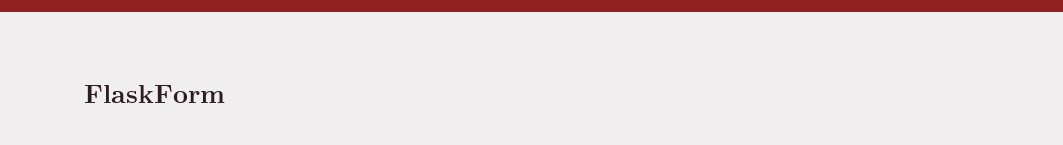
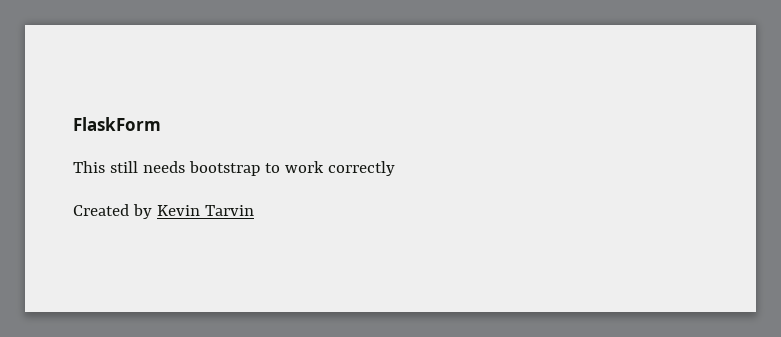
+ This still needs bootstrap to work correctly
+ Created by Kevin Tarvin

